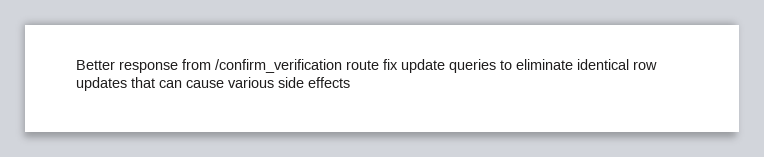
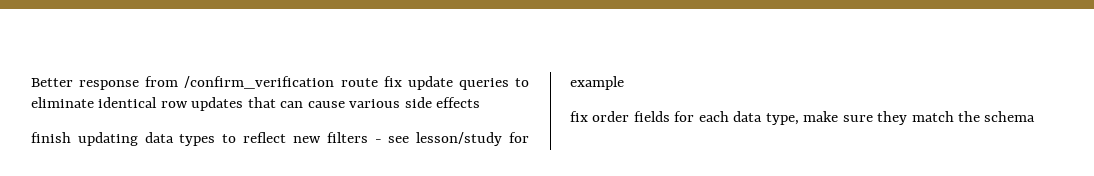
+ finish updating data types to reflect new filters - see lesson/study for example
+ fix order fields for each data type, make sure they match the schema

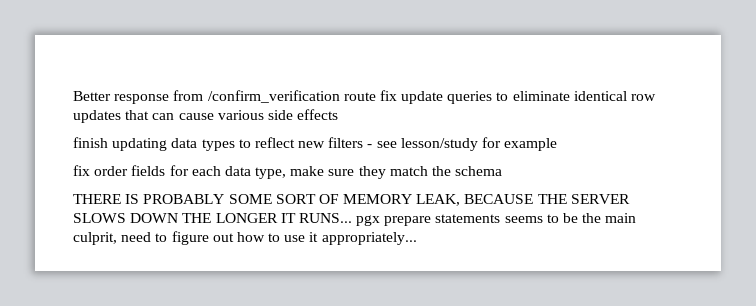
+ THERE IS PROBABLY SOME SORT OF MEMORY LEAK, BECAUSE THE SERVER SLOWS DOWN THE LONGER IT RUNS... pgx prepare statements seems to be the main culprit, need to figure out how to use it appropriately...

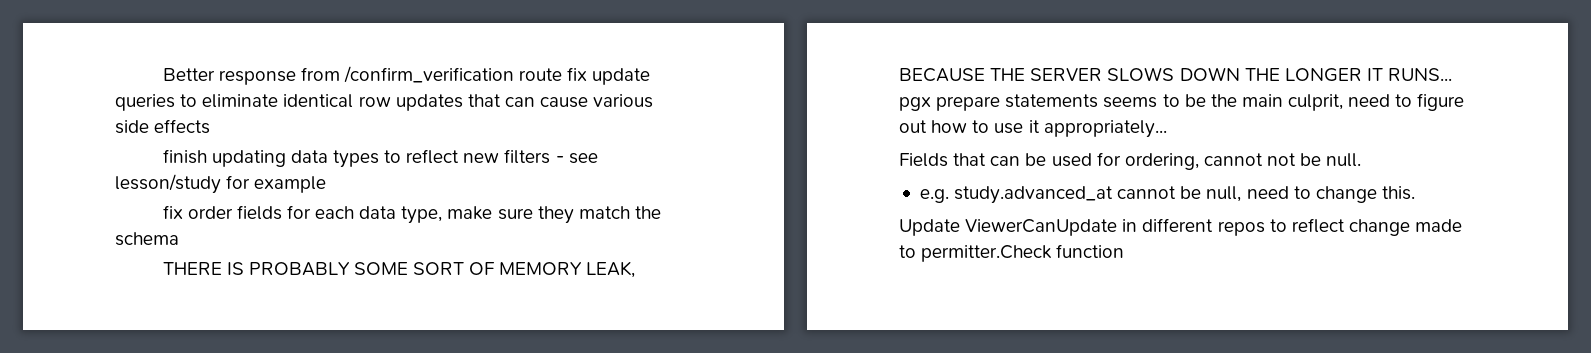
+ Fields that can be used for ordering, cannot not be null.
+ e.g. study.advanced_at cannot be null, need to change this.
+ Update ViewerCanUpdate in different repos to reflect change made to permitter.Check function

